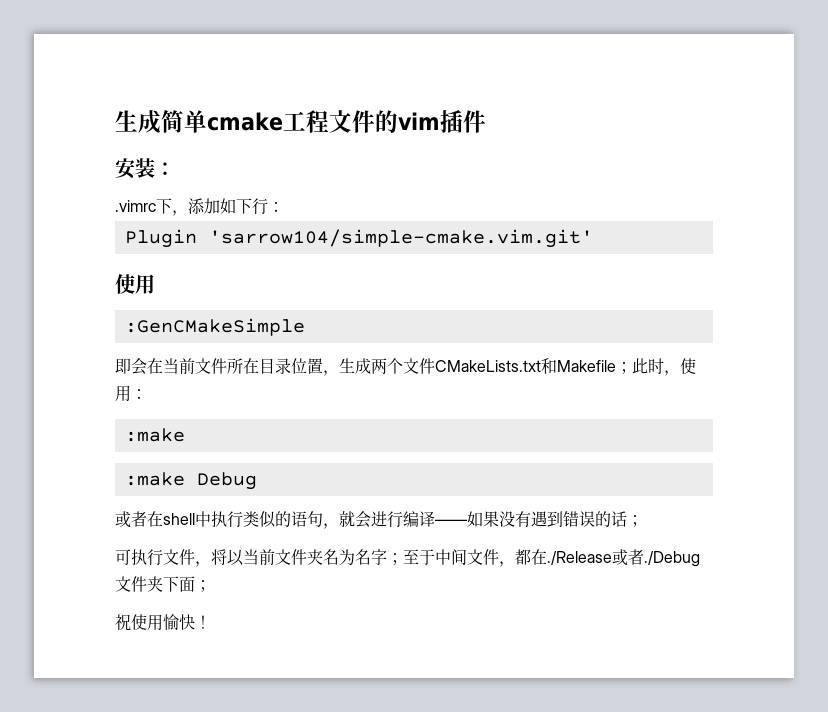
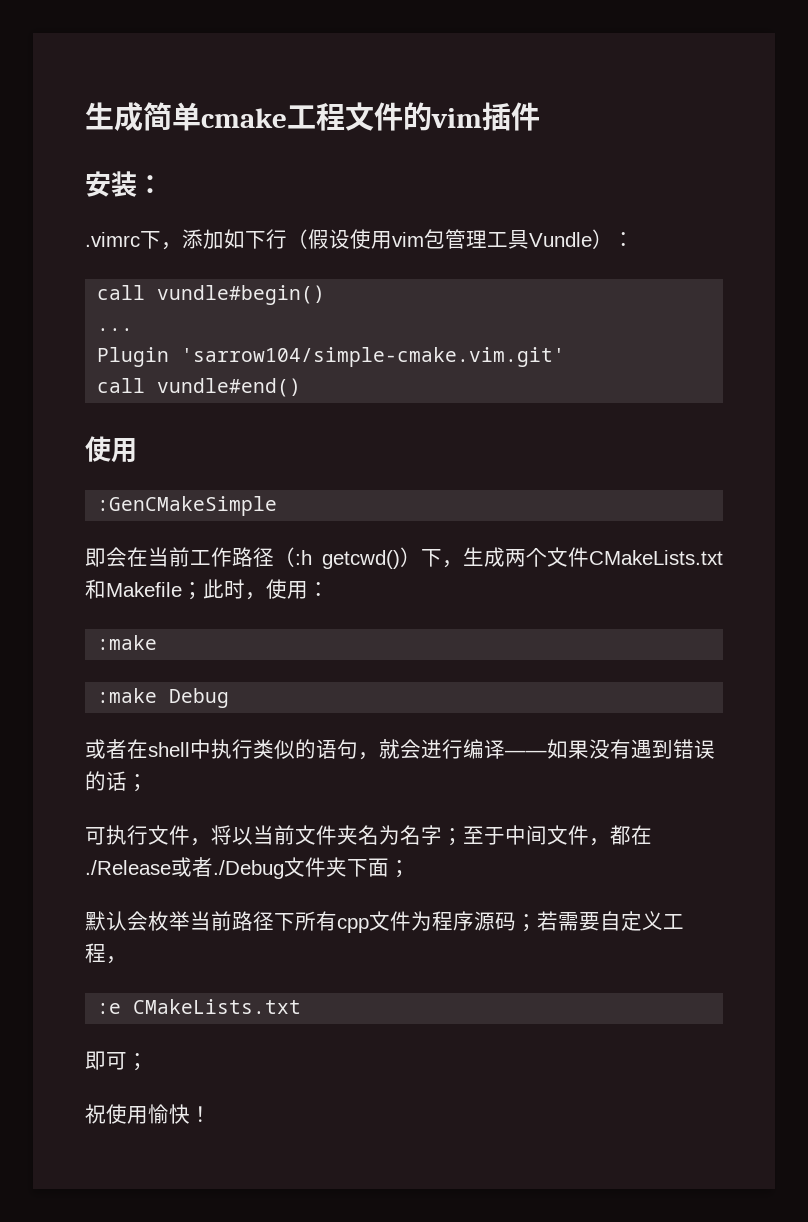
- .vimrc下，添加如下行：
+ .vimrc下，添加如下行（假设使用vim包管理工具Vundle）：
+ call vundle#begin()
+ ...
+ call vundle#end()
- 即会在当前文件所在目录位置，生成两个文件CMakeLists.txt和Makefile；此时，使用：
+ 即会在当前工作路径（:h getcwd()）下，生成两个文件CMakeLists.txt和Makefile；此时，使用：
+ 默认会枚举当前路径下所有cpp文件为程序源码；若需要自定义工程，
+ :e CMakeLists.txt
+ 即可；

